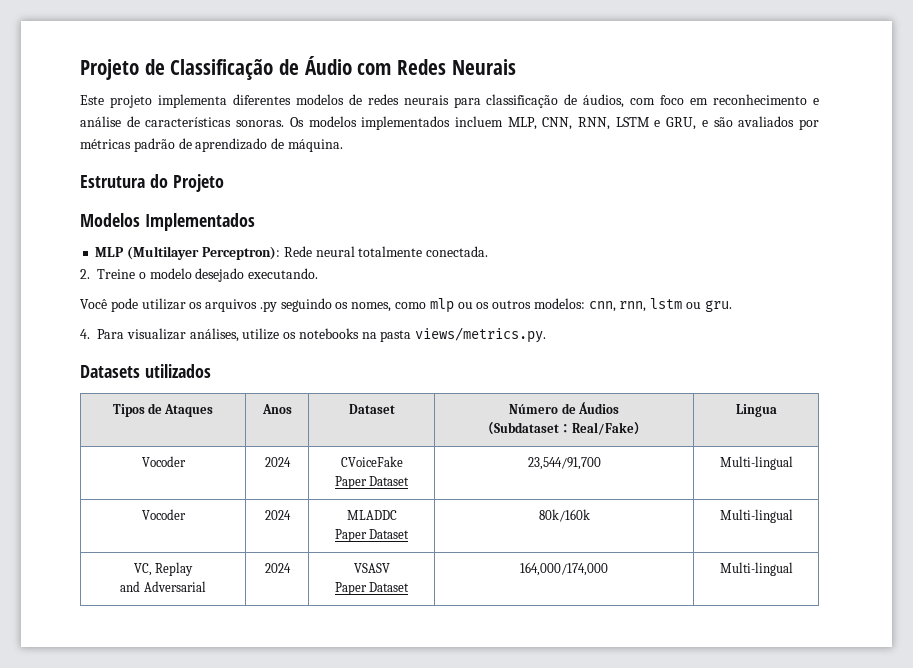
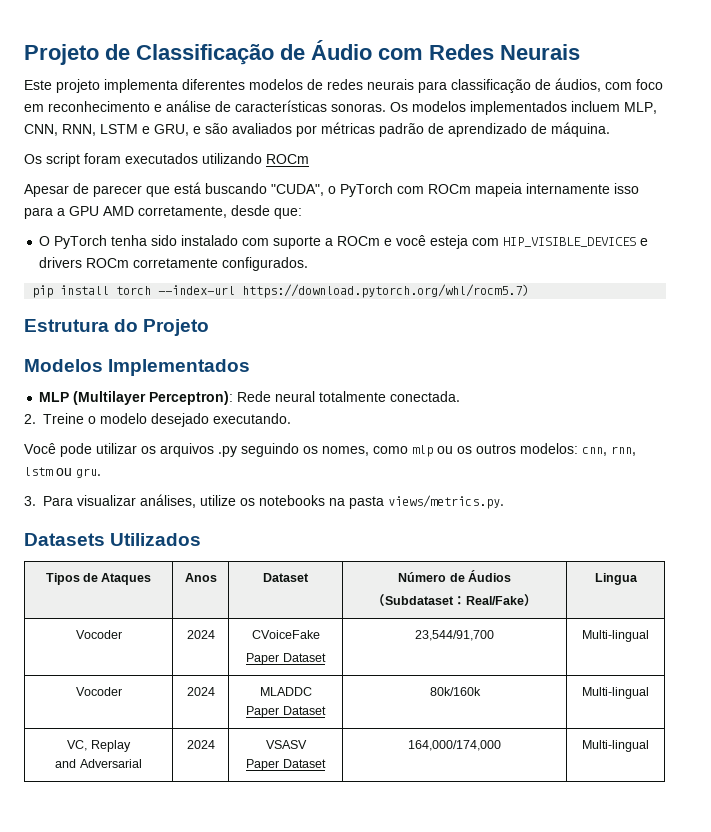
+ Os script foram executados utilizando ROCm
+ Apesar de parecer que está buscando "CUDA", o PyTorch com ROCm mapeia internamente isso para a GPU AMD corretamente, desde que:
+ O PyTorch tenha sido instalado com suporte a ROCm e você esteja com HIP_VISIBLE_DEVICES e drivers ROCm corretamente configurados.
+ pip install torch --index-url https://download.pytorch.org/whl/rocm5.7)
- 4. Para visualizar análises, utilize os notebooks na pasta views/metrics.py.
+ 3. Para visualizar análises, utilize os notebooks na pasta views/metrics.py.
- Datasets utilizados
+ Datasets Utilizados

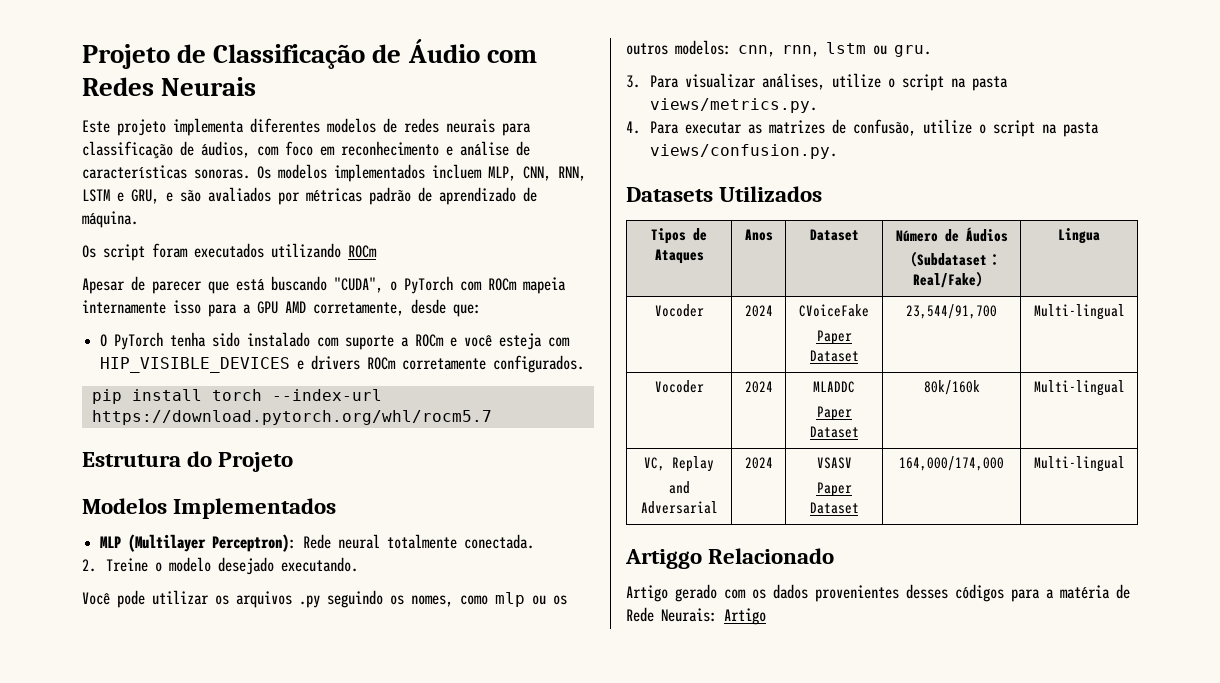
- pip install torch --index-url https://download.pytorch.org/whl/rocm5.7)
+ pip install torch --index-url https://download.pytorch.org/whl/rocm5.7
- 3. Para visualizar análises, utilize os notebooks na pasta views/metrics.py.
+ 3. Para visualizar análises, utilize o script na pasta views/metrics.py.
+ 4. Para executar as matrizes de confusão, utilize o script na pasta views/confusion.py.
+ Artiggo Relacionado
+ Artigo gerado com os dados provenientes desses códigos para a matéria de Rede Neurais: Artigo

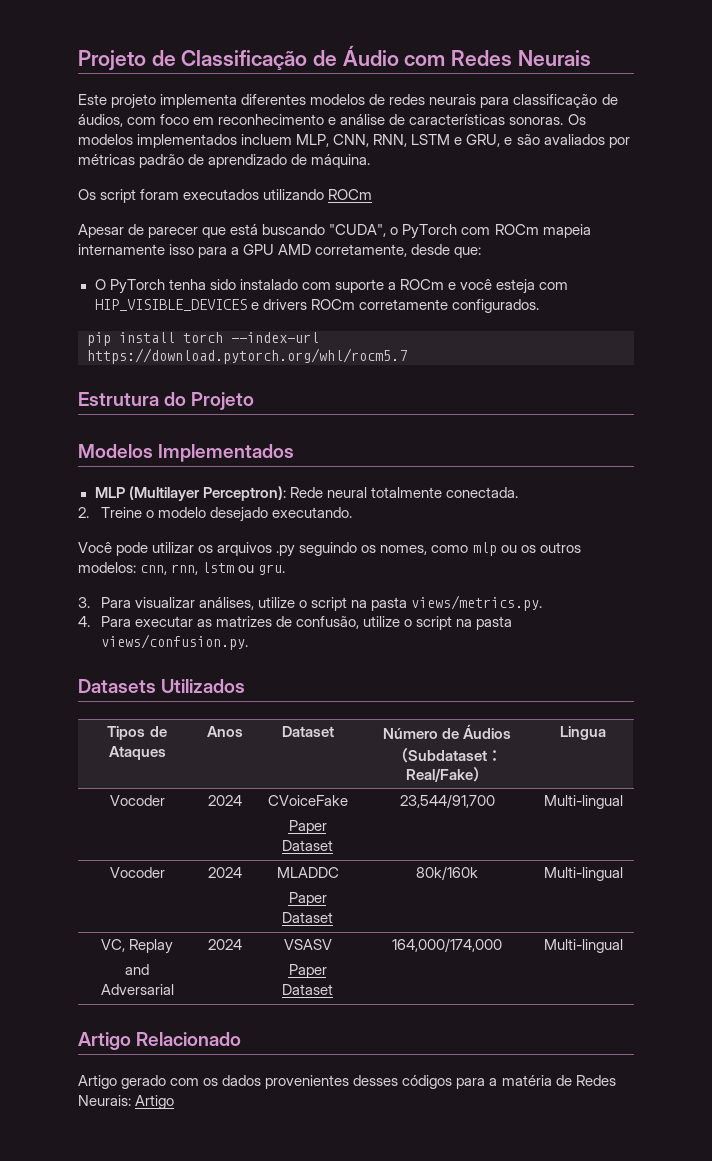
- Artiggo Relacionado
+ Artigo Relacionado
- Artigo gerado com os dados provenientes desses códigos para a matéria de Rede Neurais: Artigo
+ Artigo gerado com os dados provenientes desses códigos para a matéria de Redes Neurais: Artigo

